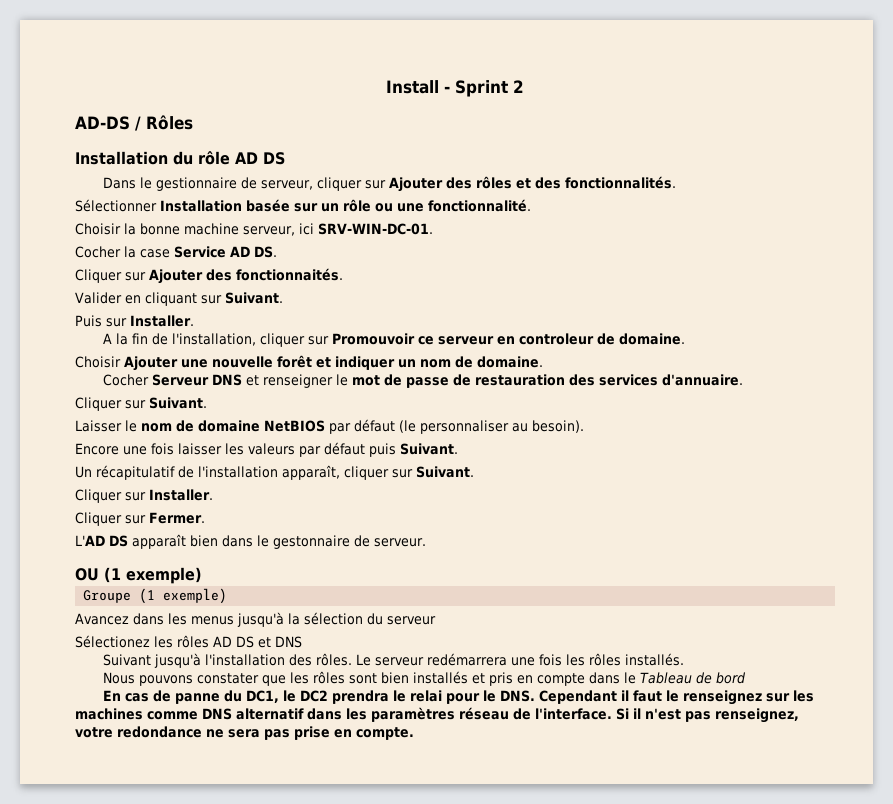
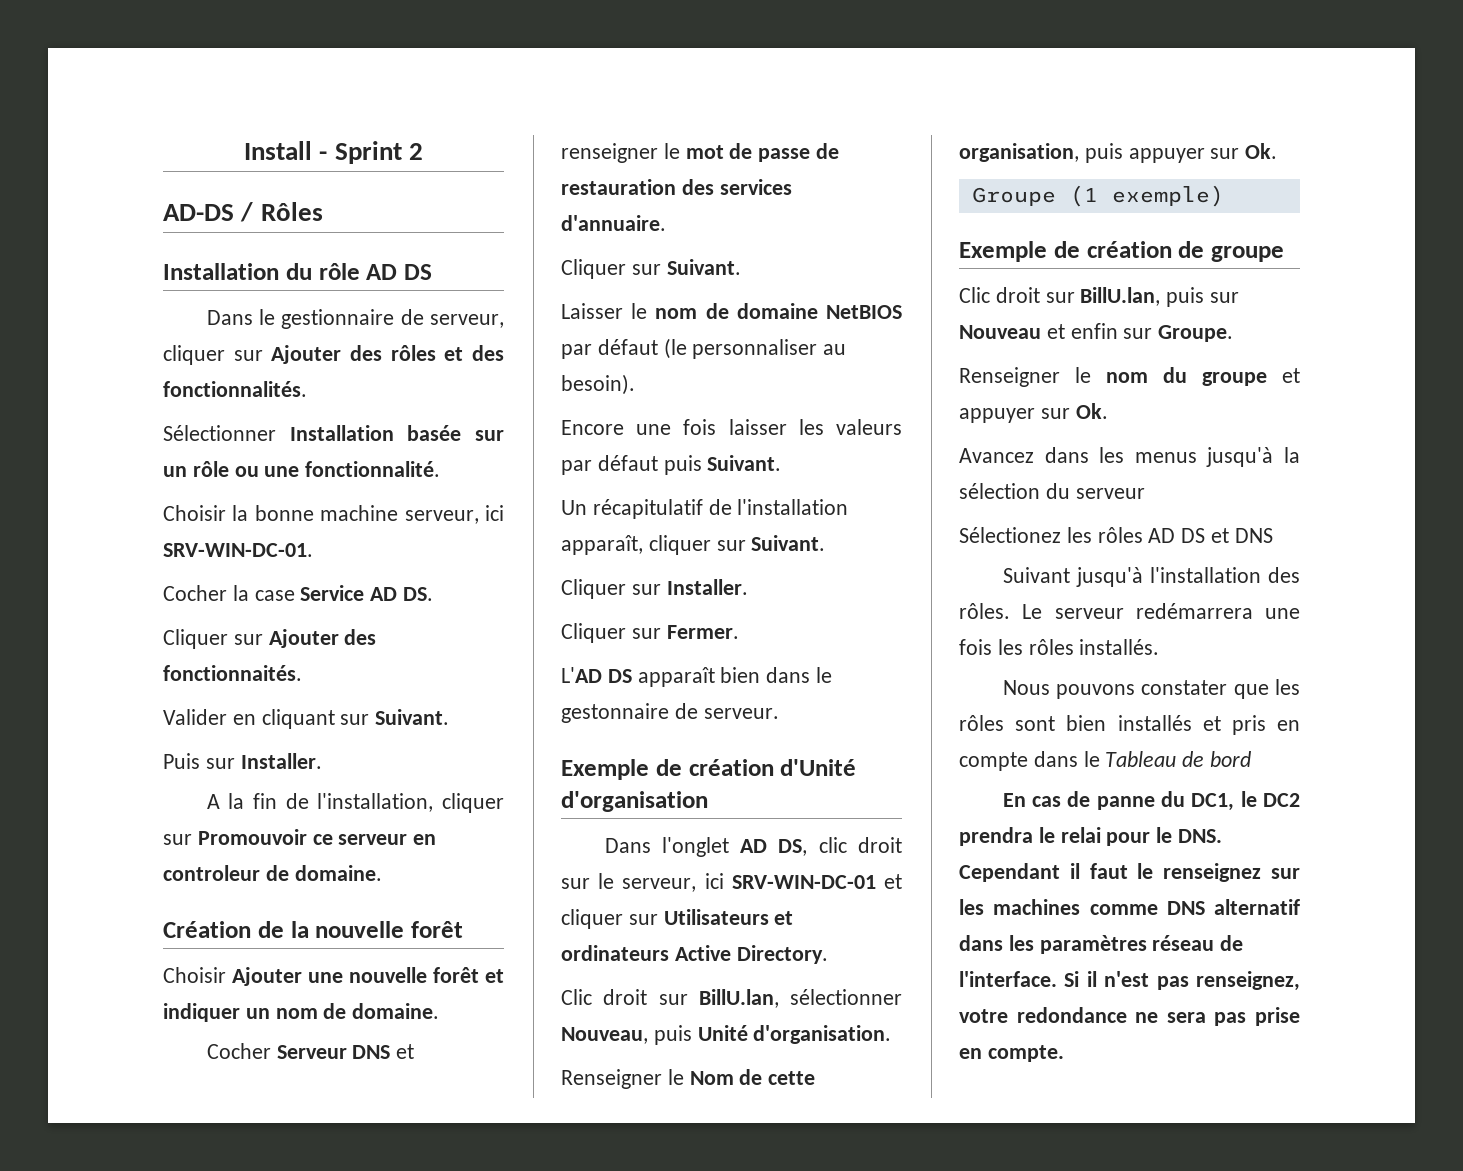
+ Création de la nouvelle forêt
- OU (1 exemple)
+ Exemple de création d'Unité d'organisation
+ Dans l'onglet AD DS, clic droit sur le serveur, ici SRV-WIN-DC-01 et cliquer sur Utilisateurs et ordinateurs Active Directory.
+ Clic droit sur BillU.lan, sélectionner Nouveau, puis Unité d'organisation.
+ Renseigner le Nom de cette organisation, puis appuyer sur Ok.
  Groupe (1 exemple)
+ Exemple de création de groupe
+ Clic droit sur BillU.lan, puis sur Nouveau et enfin sur Groupe.
+ Renseigner le nom du groupe et appuyer sur Ok.

